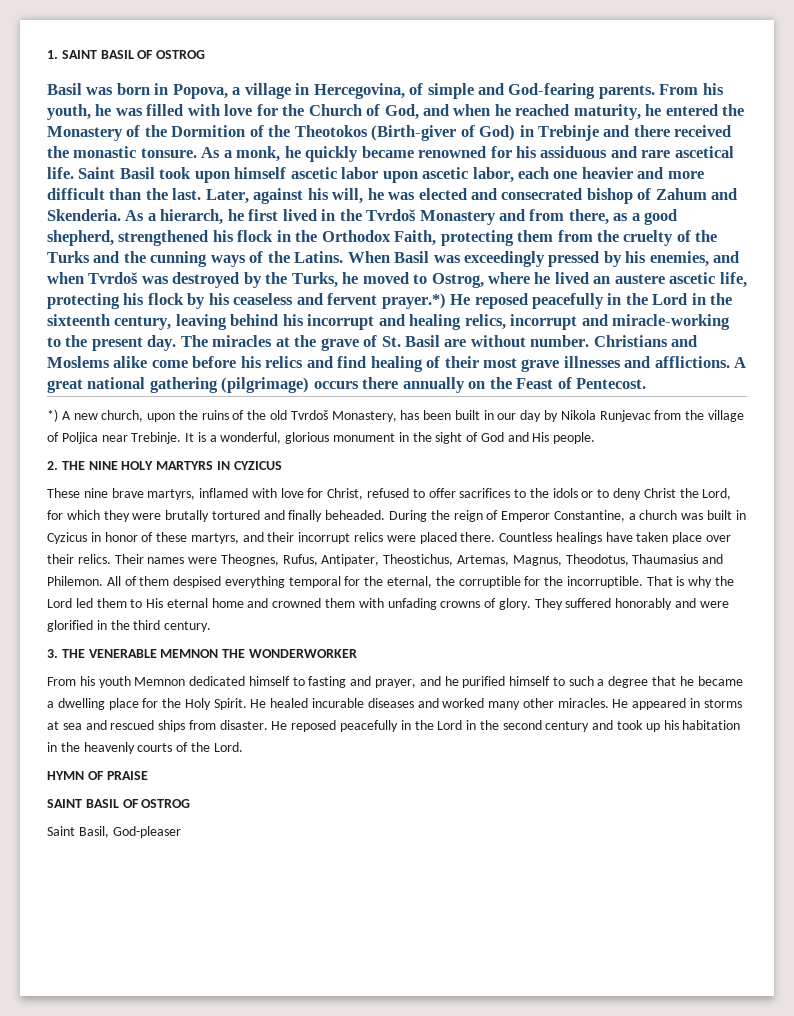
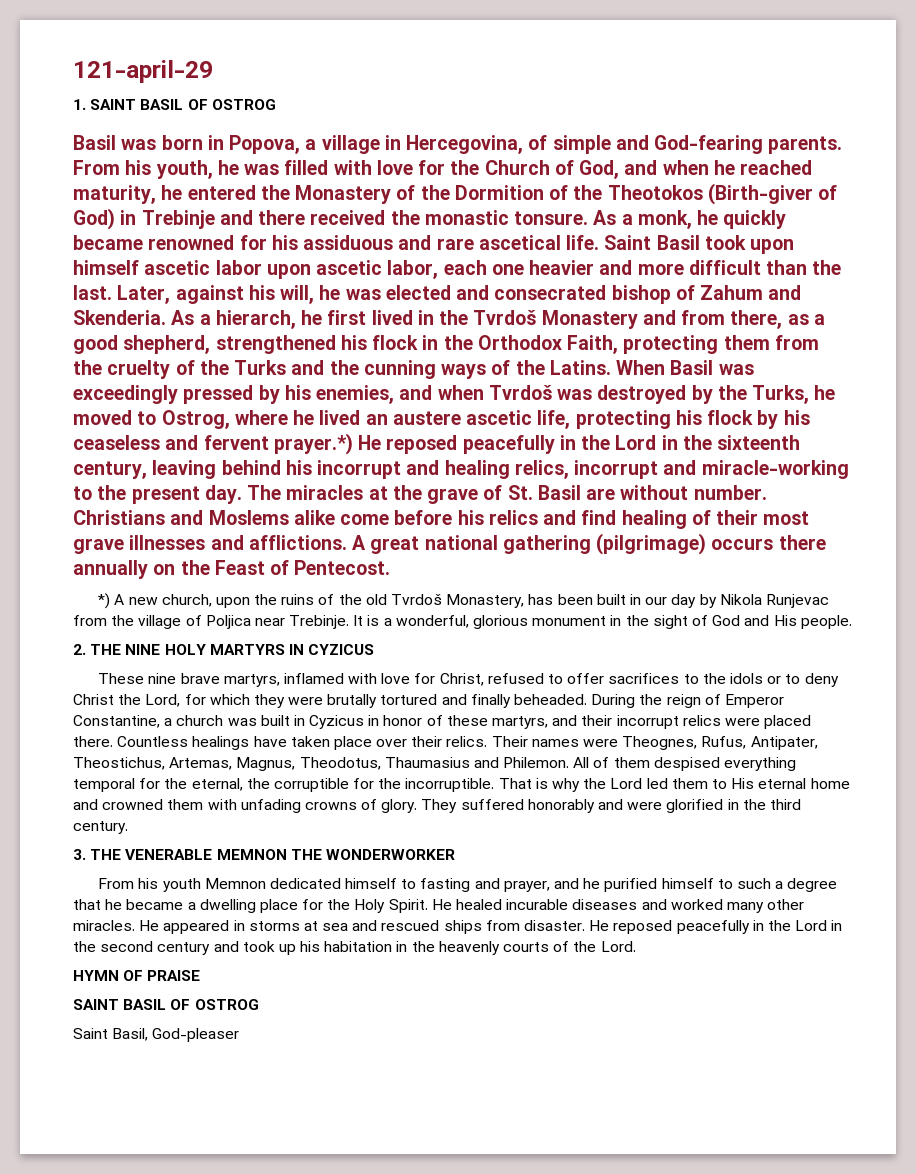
+ 121-april-29

